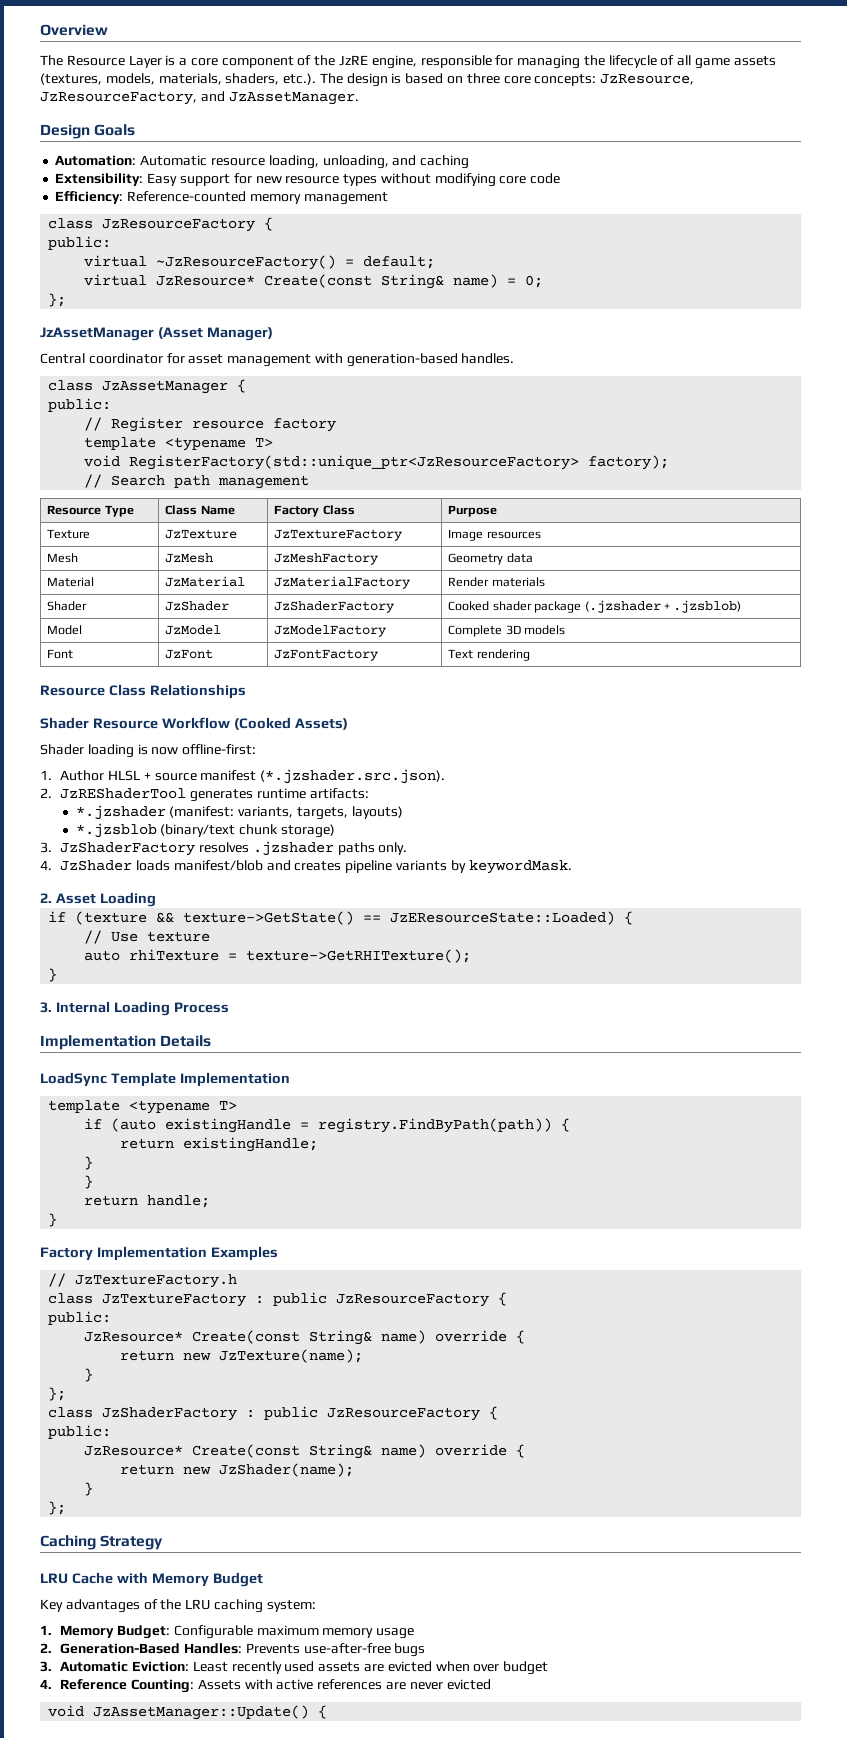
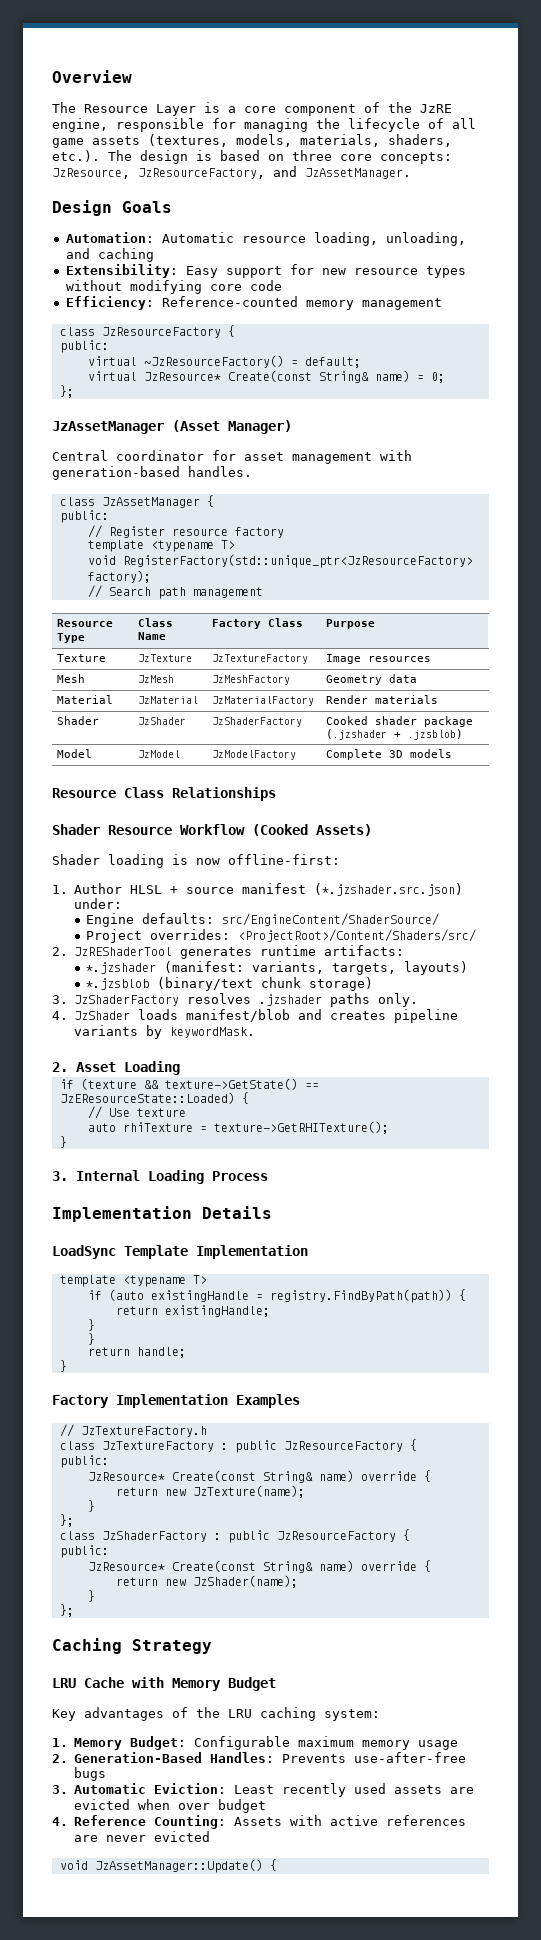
- Font | JzFont | JzFontFactory | Text rendering
- 1. Author HLSL + source manifest (*.jzshader.src.json).
+ 1. Author HLSL + source manifest (*.jzshader.src.json) under:
+ Engine defaults: src/EngineContent/ShaderSource/
+ Project overrides: <ProjectRoot>/Content/Shaders/src/

